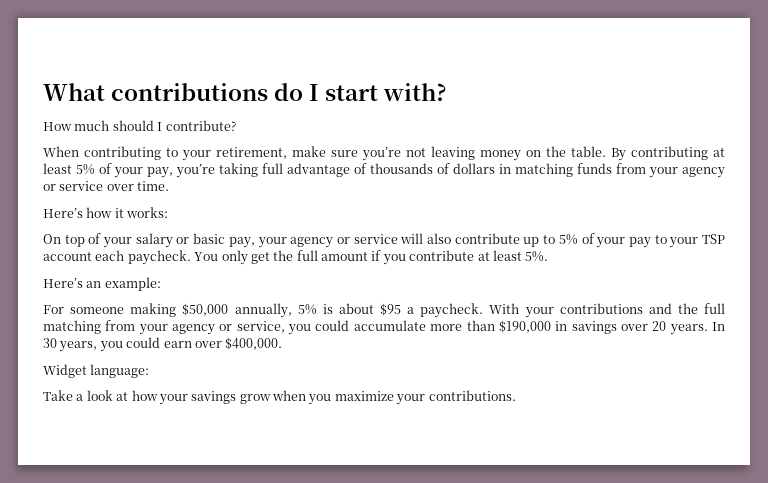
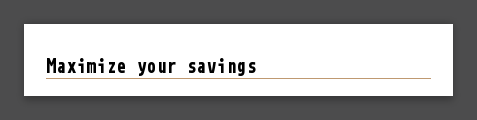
- What contributions do I start with?
- How much should I contribute?
- When contributing to your retirement, make sure you’re not leaving money on the table. By contributing at least 5% of your pay, you’re taking full advantage of thousands of dollars in matching funds from your agency or service over time.
- Here’s how it works:
- On top of your salary or basic pay, your agency or service will also contribute up to 5% of your pay to your TSP account each paycheck. You only get the full amount if you contribute at least 5%.
- Here’s an example:
- For someone making $50,000 annually, 5% is about $95 a paycheck. With your contributions and the full matching from your agency or service, you could accumulate more than $190,000 in savings over 20 years. In 30 years, you could earn over $400,000.
- Widget language:
- Take a look at how your savings grow when you maximize your contributions.
+ Maximize your savings

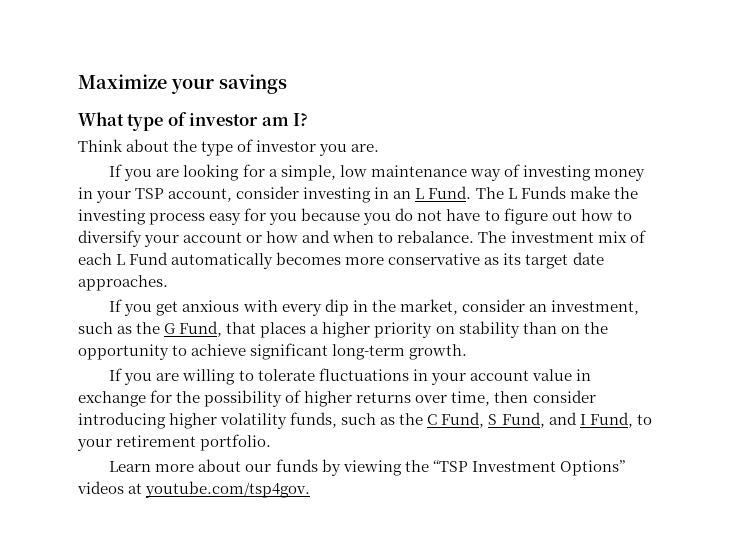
+ What type of investor am I?
+ Think about the type of investor you are.
+ If you are looking for a simple, low maintenance way of investing money in your TSP account, consider investing in an L Fund. The L Funds make the investing process easy for you because you do not have to figure out how to diversify your account or how and when to rebalance. The investment mix of each L Fund automatically becomes more conservative as its target date approaches.
+ If you get anxious with every dip in the market, consider an investment, such as the G Fund, that places a higher priority on stability than on the opportunity to achieve significant long-term growth.
+ If you are willing to tolerate fluctuations in your account value in exchange for the possibility of higher returns over time, then consider introducing higher volatility funds, such as the C Fund, S Fund, and I Fund, to your retirement portfolio.
+ Learn more about our funds by viewing the “TSP Investment Options” videos at youtube.com/tsp4gov.

